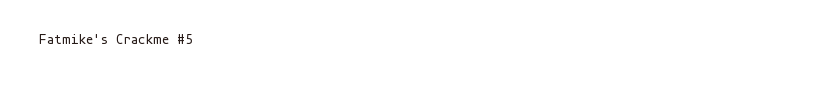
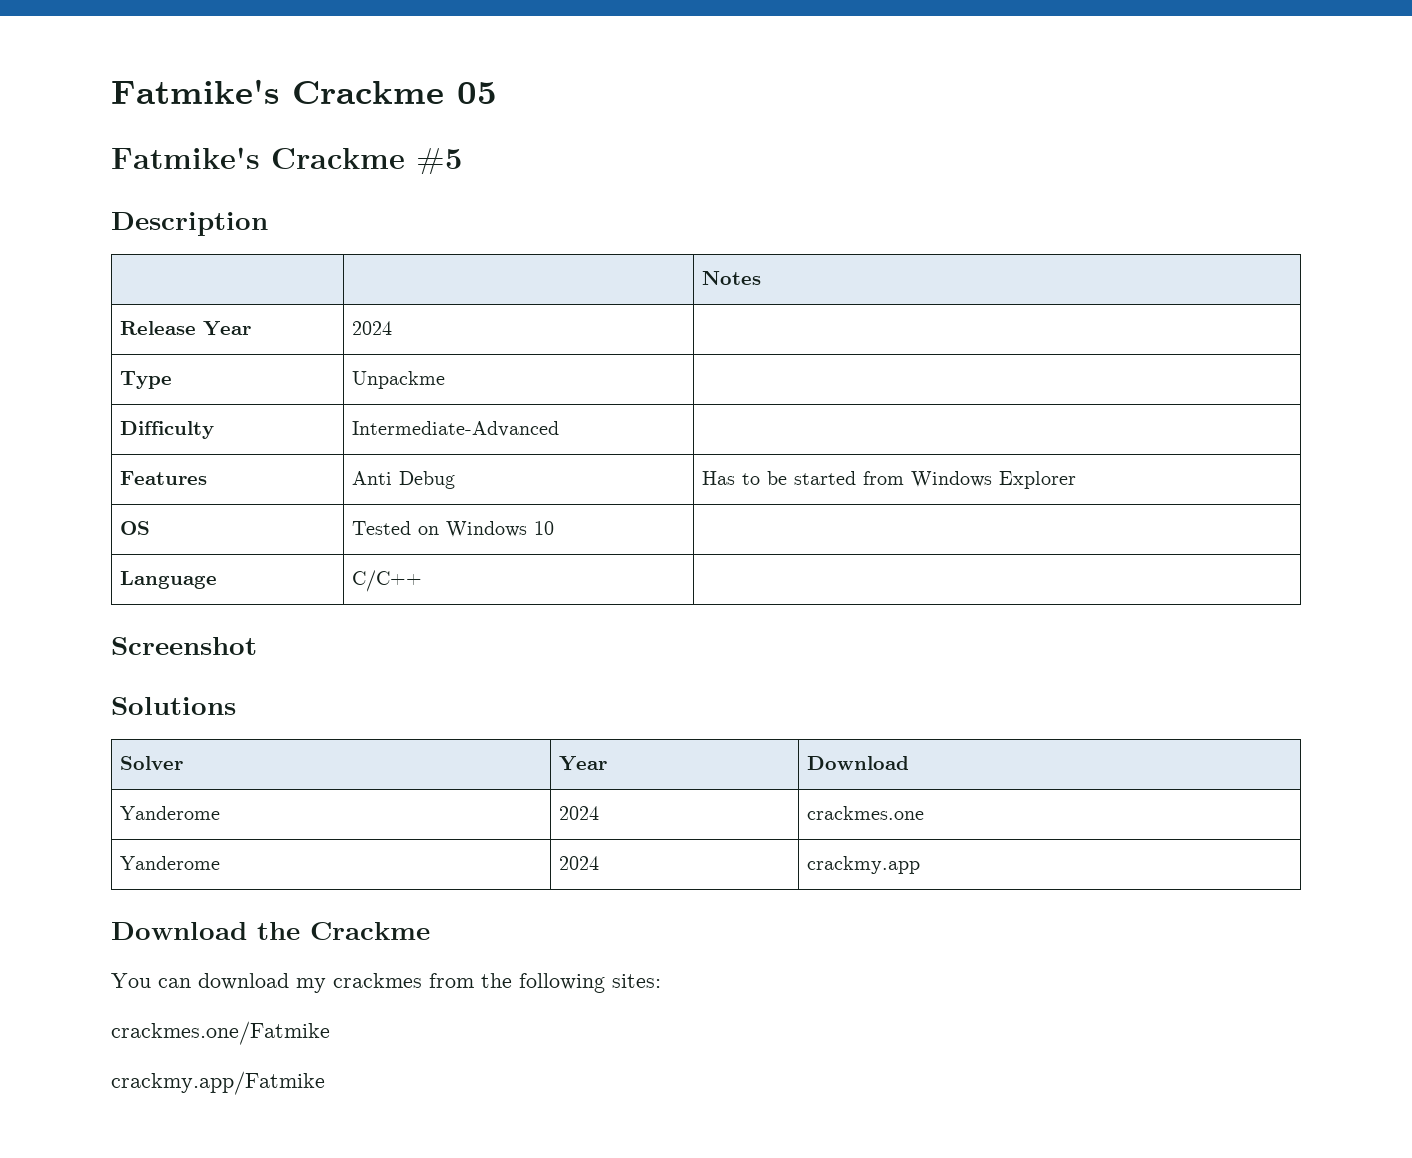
+ Fatmike's Crackme 05
  Fatmike's Crackme #5
+ Description
+ | | Notes
+ Release Year | 2024 |
+ Type | Unpackme |
+ Difficulty | Intermediate-Advanced |
+ Features | Anti Debug | Has to be started from Windows Explorer
+ OS | Tested on Windows 10 |
+ Language | C/C++ |
+ Screenshot
+ Solutions
+ Solver | Year | Download
+ Yanderome | 2024 | crackmes.one
+ Yanderome | 2024 | crackmy.app
+ Download the Crackme
+ You can download my crackmes from the following sites:
+ crackmes.one/Fatmike
+ crackmy.app/Fatmike

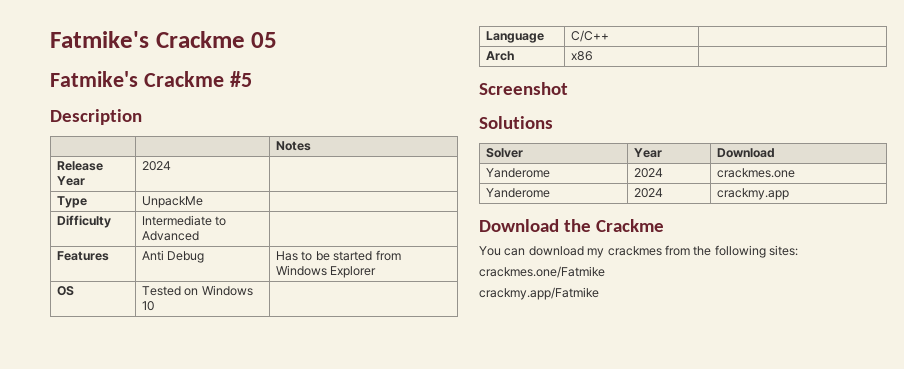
- Type | Unpackme |
+ Type | UnpackMe |
- Difficulty | Intermediate-Advanced |
+ Difficulty | Intermediate to Advanced |
+ Arch | x86 |

